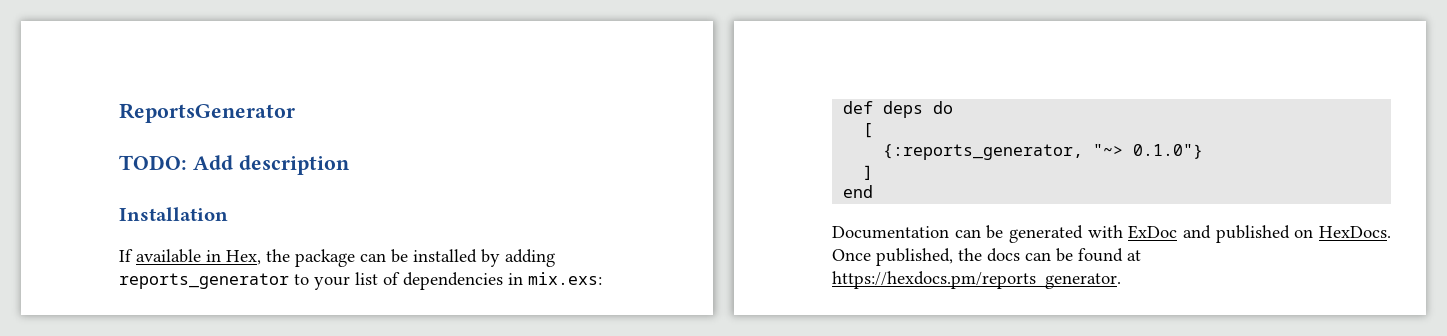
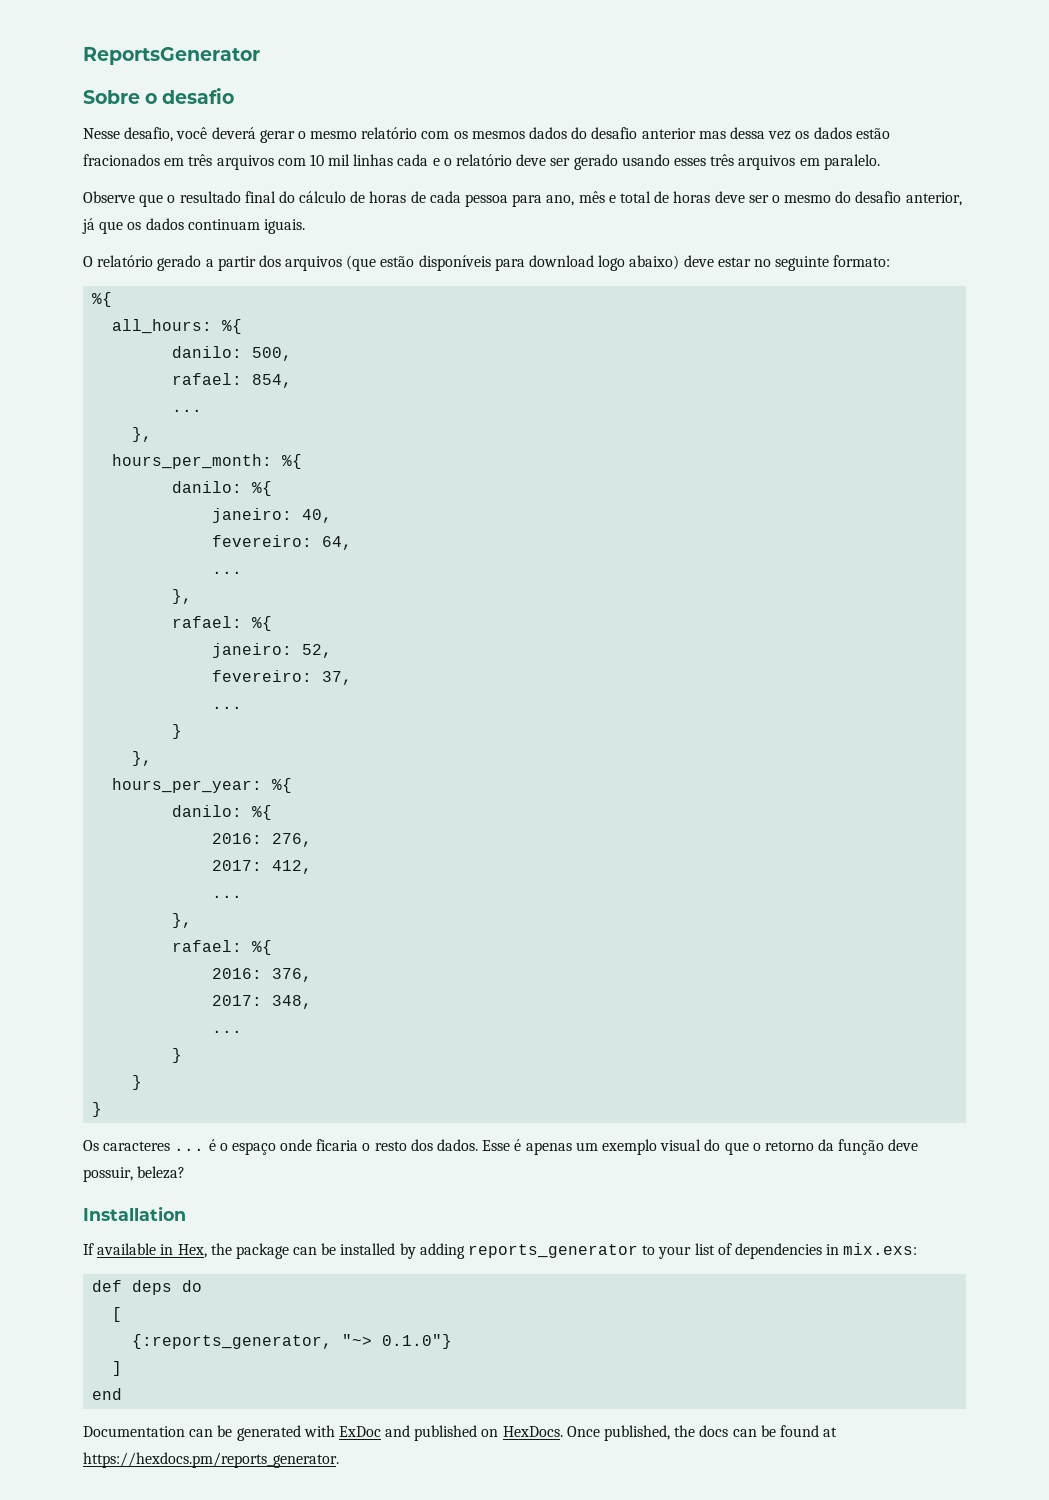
- TODO: Add description
+ Sobre o desafio
+ Nesse desafio, você deverá gerar o mesmo relatório com os mesmos dados do desafio anterior mas dessa vez os dados estão fracionados em três arquivos com 10 mil linhas cada e o relatório deve ser gerado usando esses três arquivos em paralelo.
+ Observe que o resultado final do cálculo de horas de cada pessoa para ano, mês e total de horas deve ser o mesmo do desafio anterior, já que os dados continuam iguais.
+ O relatório gerado a partir dos arquivos (que estão disponíveis para download logo abaixo) deve estar no seguinte formato:
+ %{
+ all_hours: %{
+ danilo: 500,
+ rafael: 854,
+ ...
+ },
+ hours_per_month: %{
+ danilo: %{
+ janeiro: 40,
+ fevereiro: 64,
+ ...
+ },
+ rafael: %{
+ janeiro: 52,
+ fevereiro: 37,
+ ...
+ }
+ },
+ hours_per_year: %{
+ danilo: %{
+ 2016: 276,
+ 2017: 412,
+ ...
+ },
+ rafael: %{
+ 2016: 376,
+ 2017: 348,
+ ...
+ }
+ }
+ }
+ Os caracteres ... é o espaço onde ficaria o resto dos dados. Esse é apenas um exemplo visual do que o retorno da função deve possuir, beleza?

